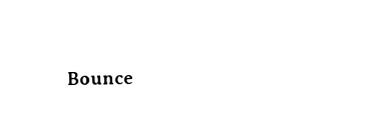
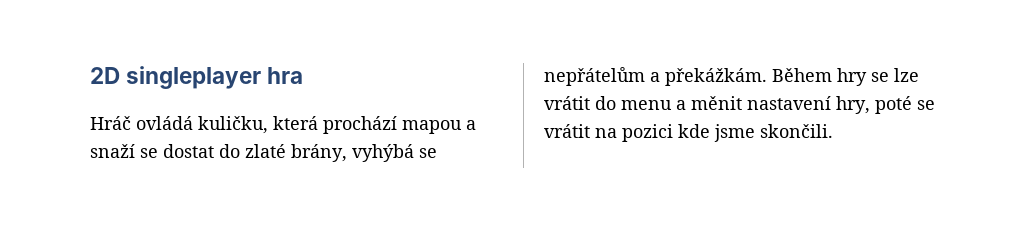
- Bounce
+ 2D singleplayer hra
+ Hráč ovládá kuličku, která prochází mapou a snaží se dostat do zlaté brány, vyhýbá se nepřátelům a překážkám. Během hry se lze vrátit do menu a měnit nastavení hry, poté se vrátit na pozici kde jsme skončili.

